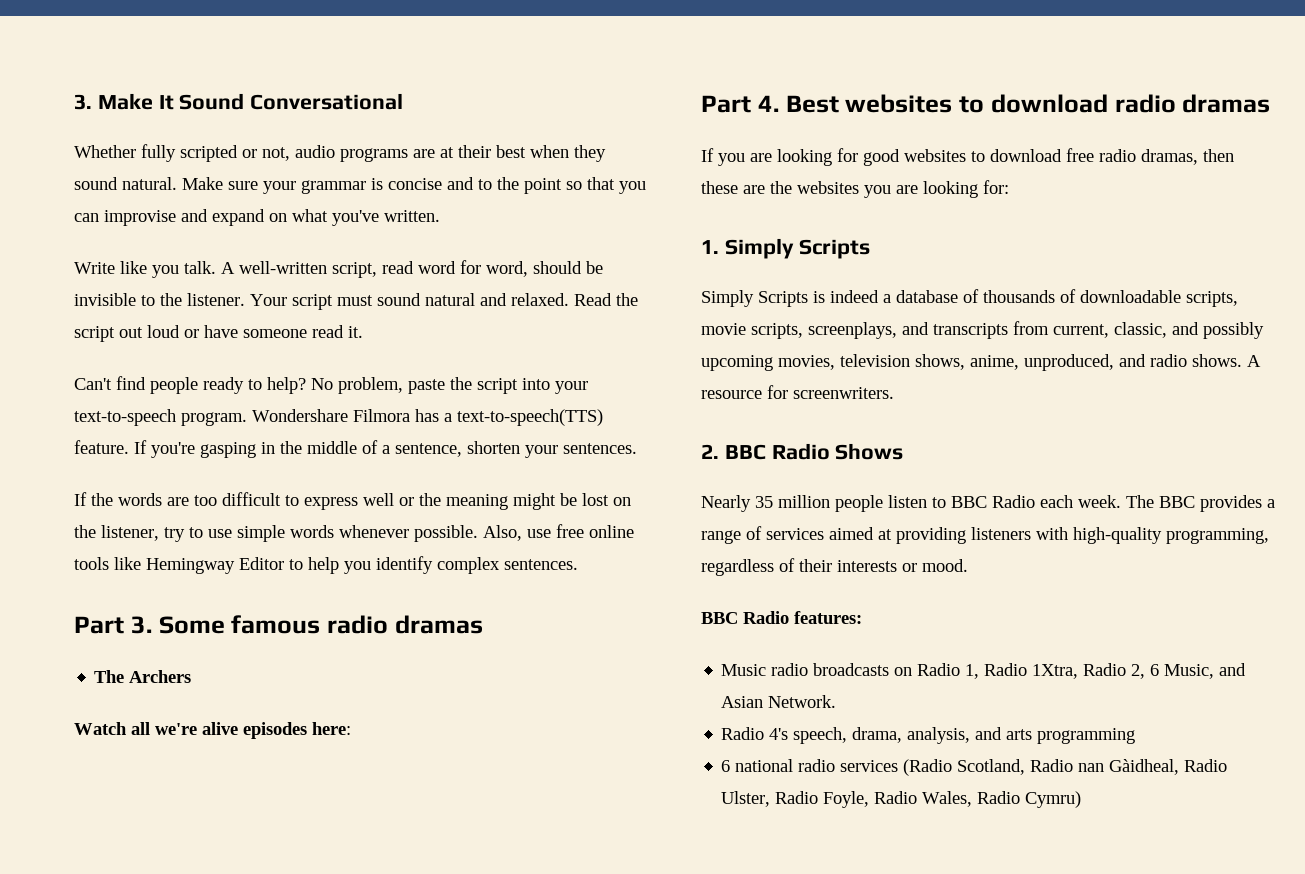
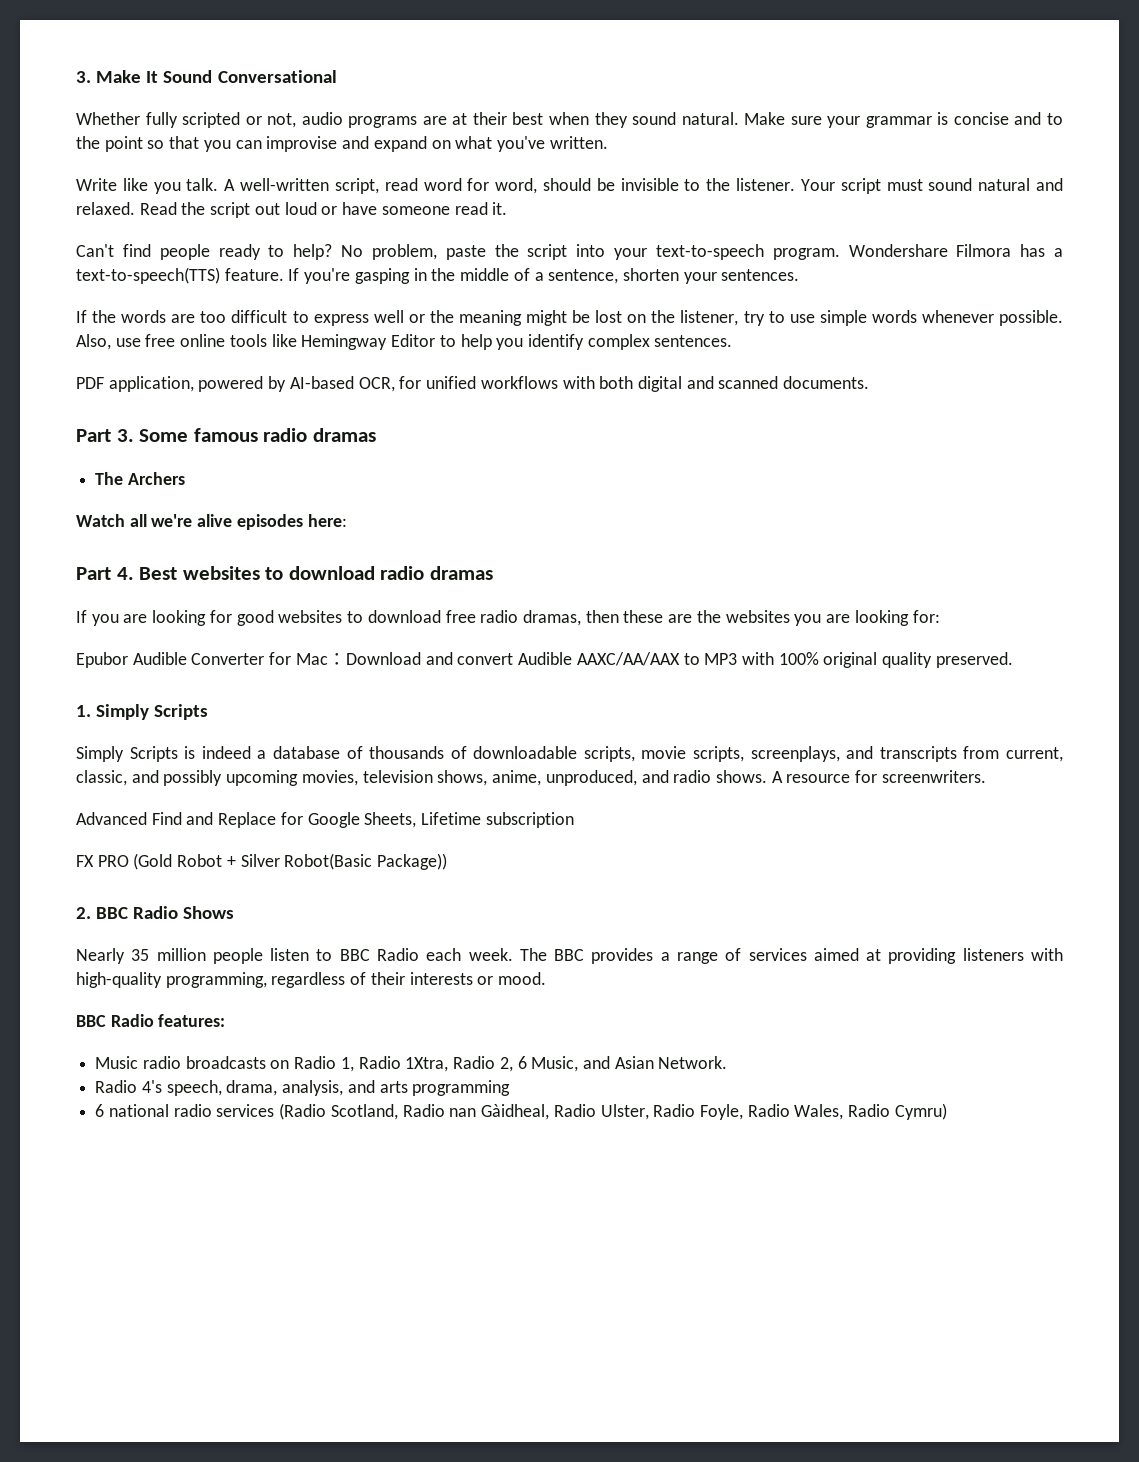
+ PDF application, powered by AI-based OCR, for unified workflows with both digital and scanned documents.
+ Epubor Audible Converter for Mac：Download and convert Audible AAXC/AA/AAX to MP3 with 100% original quality preserved.
+ Advanced Find and Replace for Google Sheets, Lifetime subscription
+ FX PRO (Gold Robot + Silver Robot(Basic Package))

